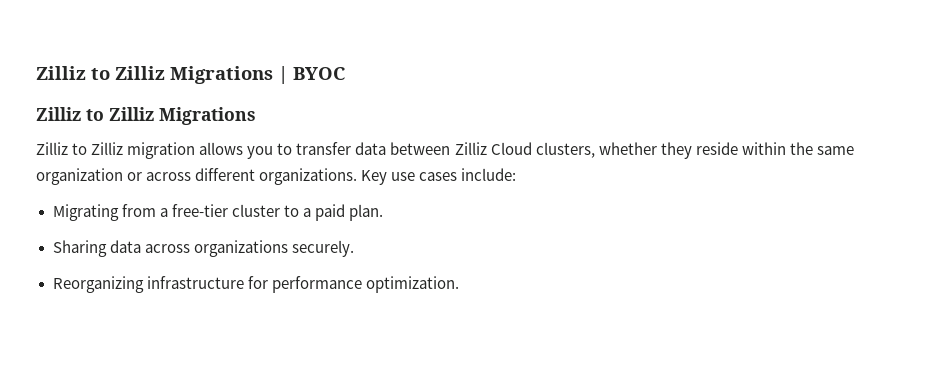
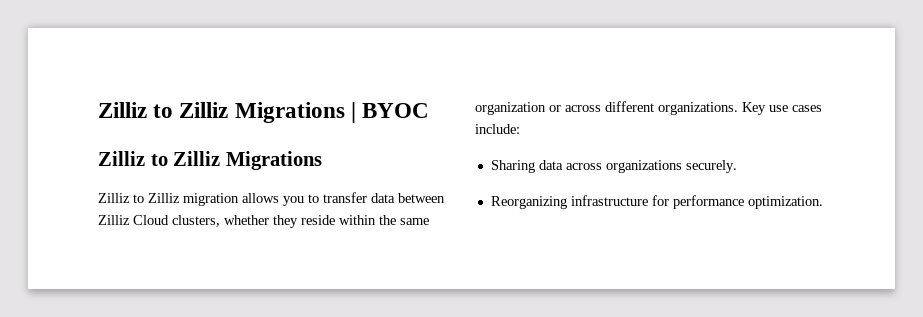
- Migrating from a free-tier cluster to a paid plan.

